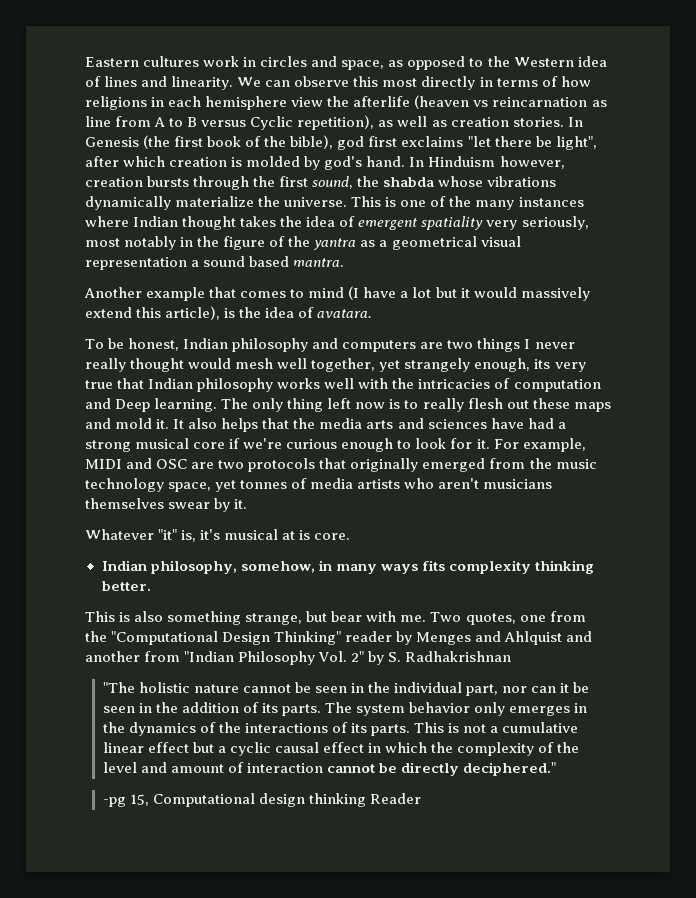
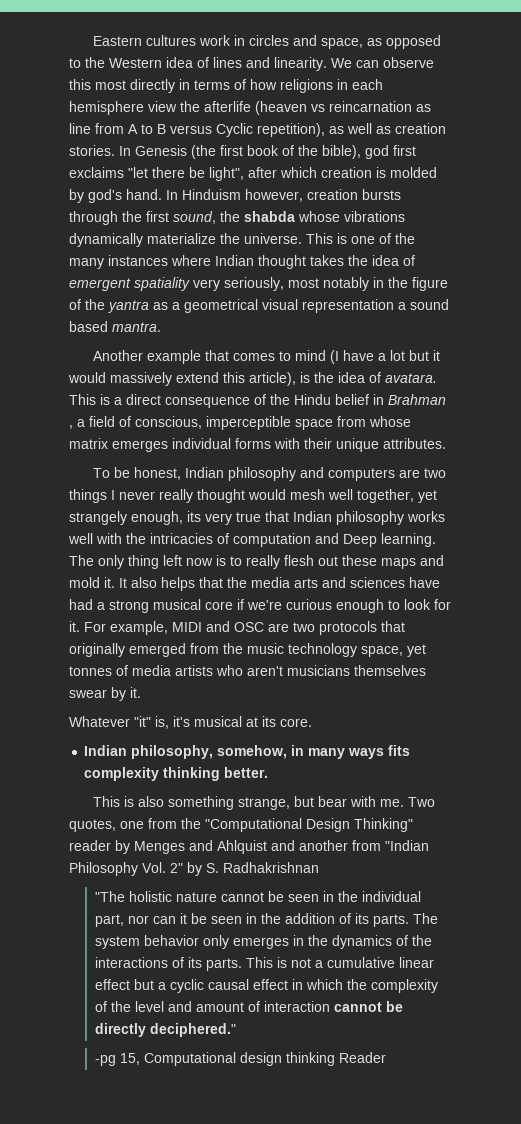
+ This is a direct consequence of the Hindu belief in Brahman , a field of conscious, imperceptible space from whose matrix emerges individual forms with their unique attributes.
- Whatever "it" is, it's musical at is core.
+ Whatever "it" is, it's musical at its core.

